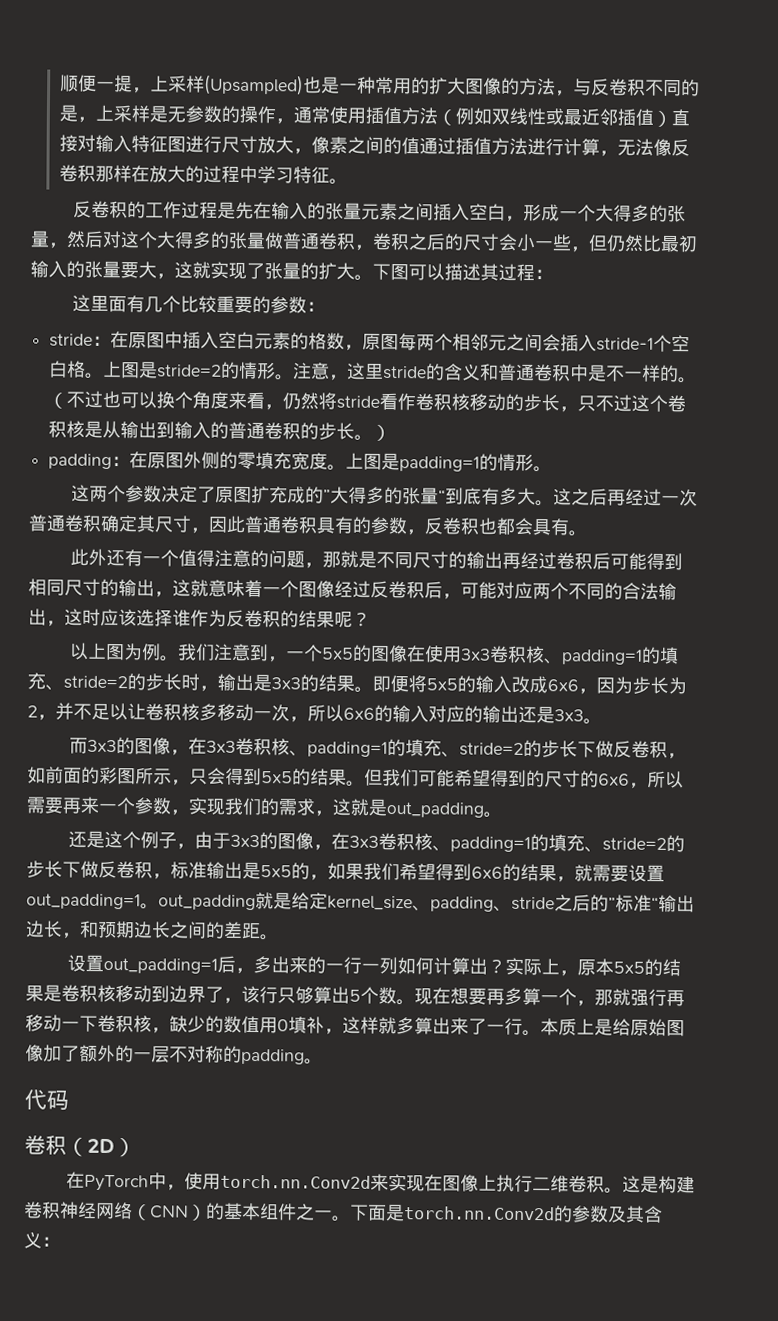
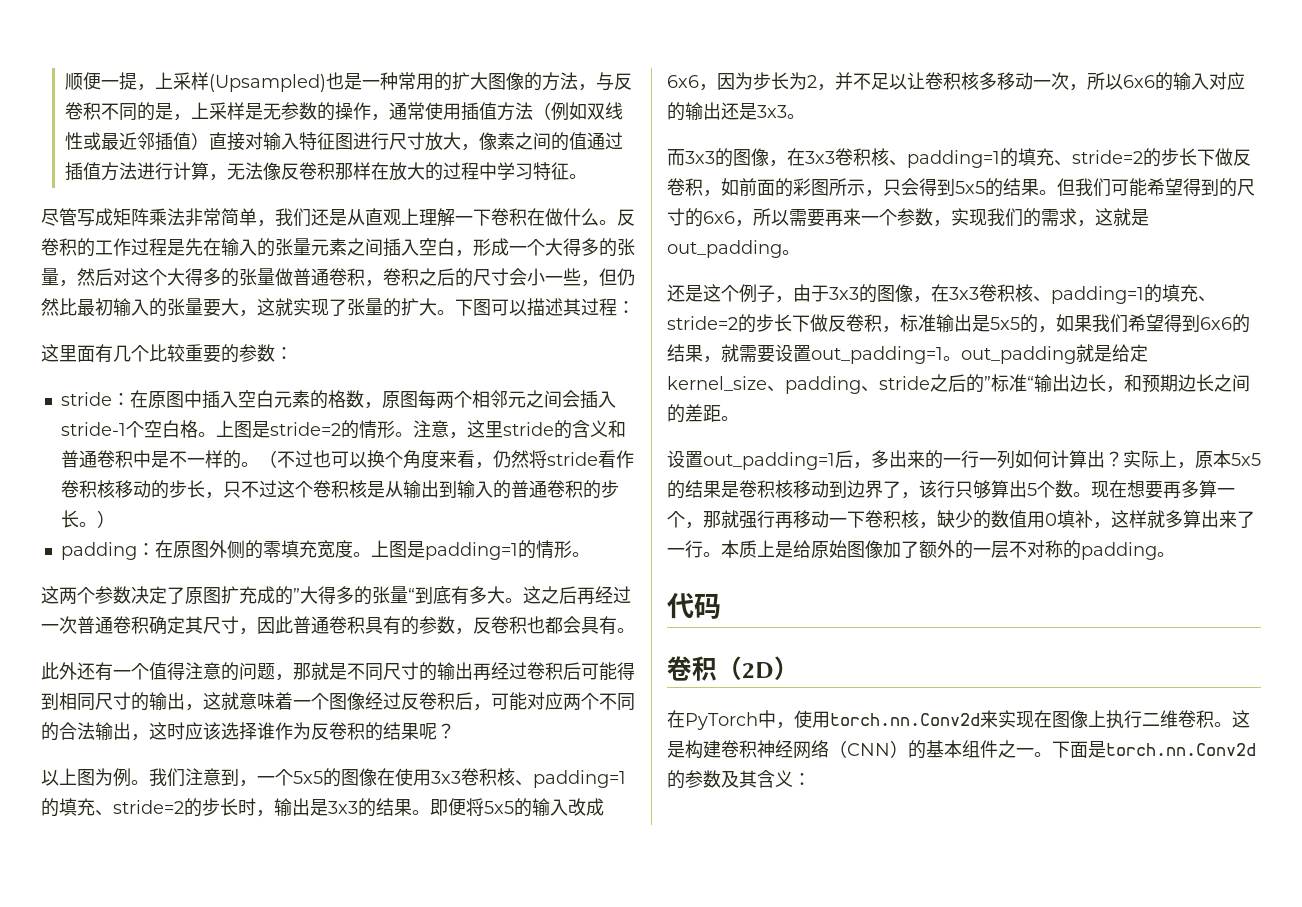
+ 尽管写成矩阵乘法非常简单，我们还是从直观上理解一下卷积在做什么。

